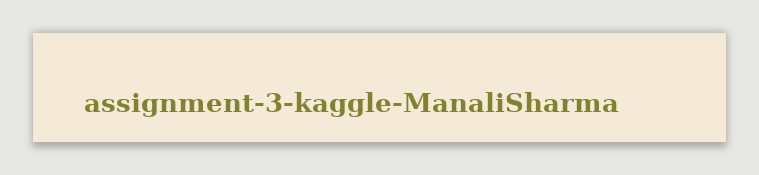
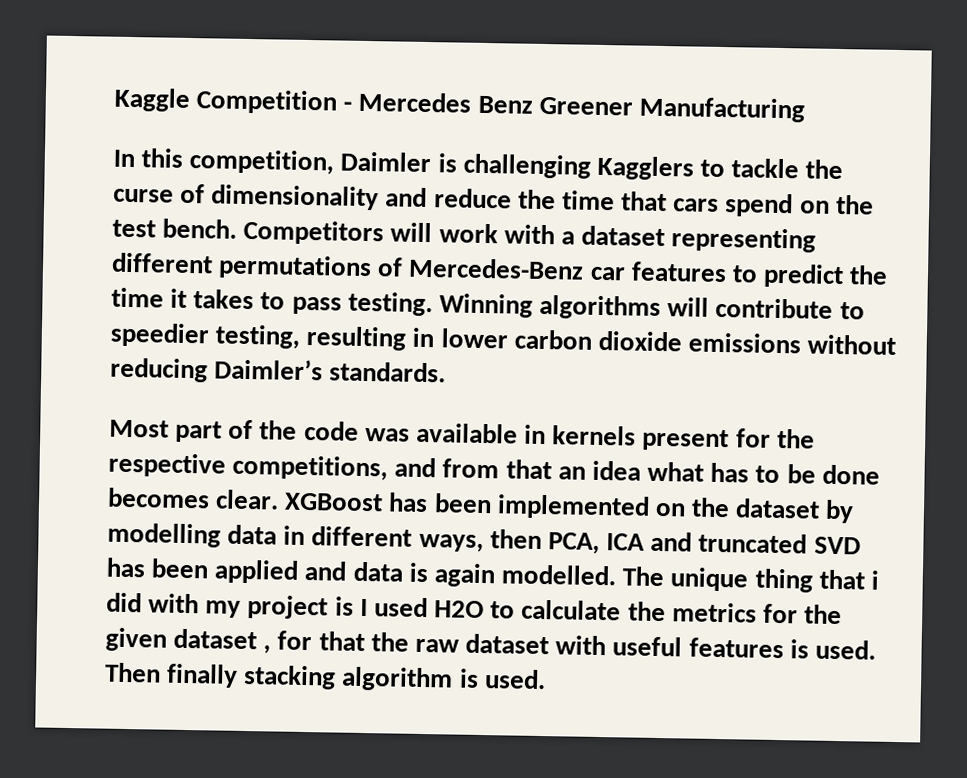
- assignment-3-kaggle-ManaliSharma
+ Kaggle Competition - Mercedes Benz Greener Manufacturing
+ In this competition, Daimler is challenging Kagglers to tackle the curse of dimensionality and reduce the time that cars spend on the test bench. Competitors will work with a dataset representing different permutations of Mercedes-Benz car features to predict the time it takes to pass testing. Winning algorithms will contribute to speedier testing, resulting in lower carbon dioxide emissions without reducing Daimler’s standards.
+ Most part of the code was available in kernels present for the respective competitions, and from that an idea what has to be done becomes clear. XGBoost has been implemented on the dataset by modelling data in different ways, then PCA, ICA and truncated SVD has been applied and data is again modelled. The unique thing that i did with my project is I used H2O to calculate the metrics for the given dataset , for that the raw dataset with useful features is used. Then finally stacking algorithm is used.

